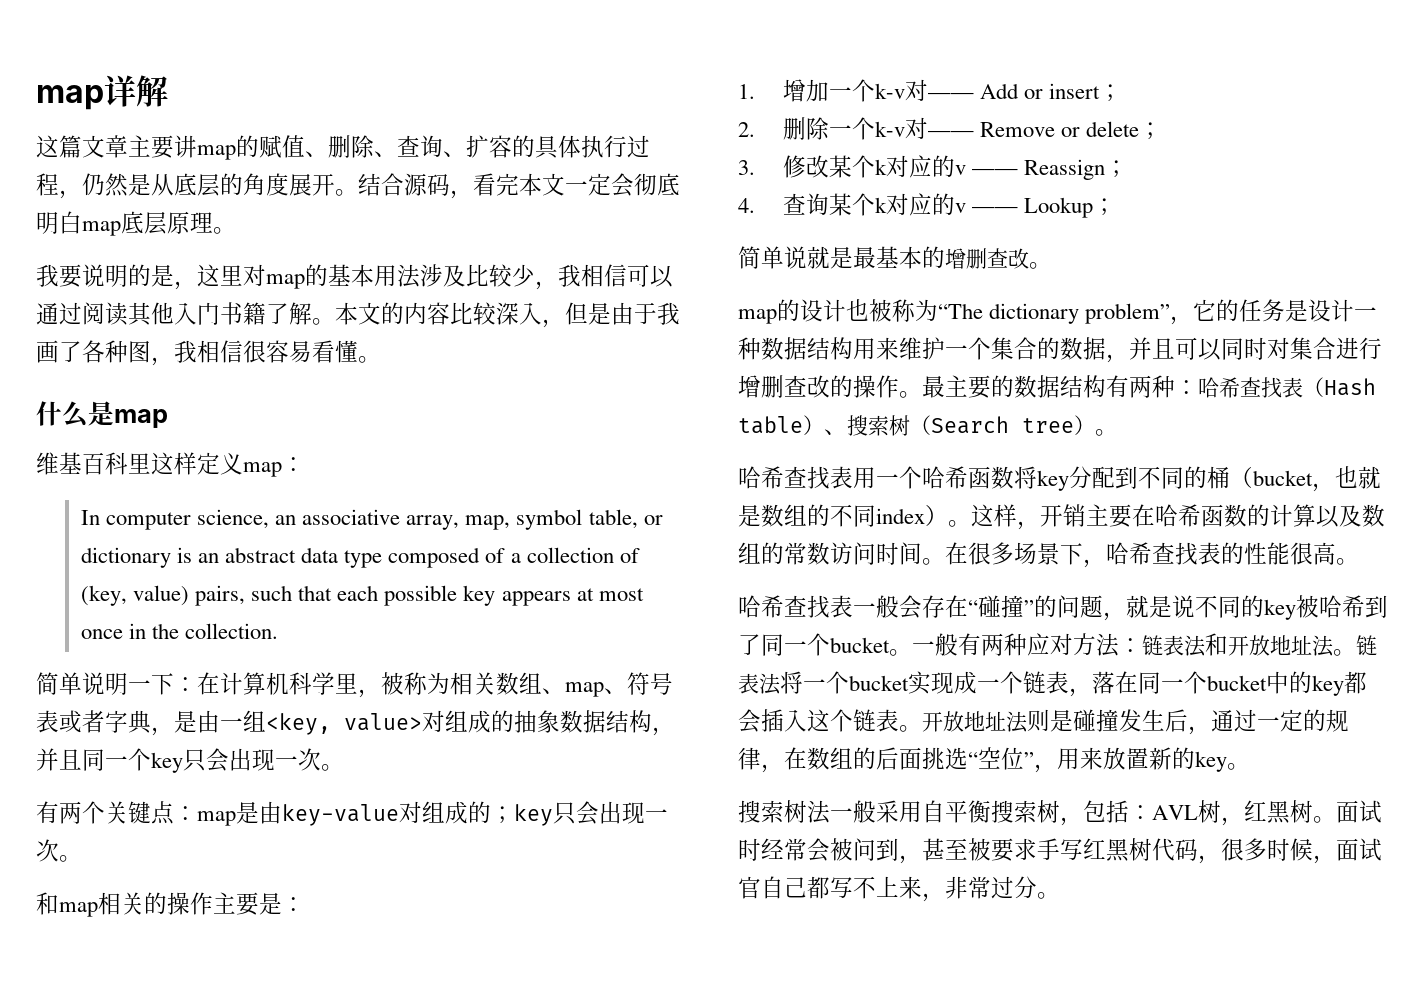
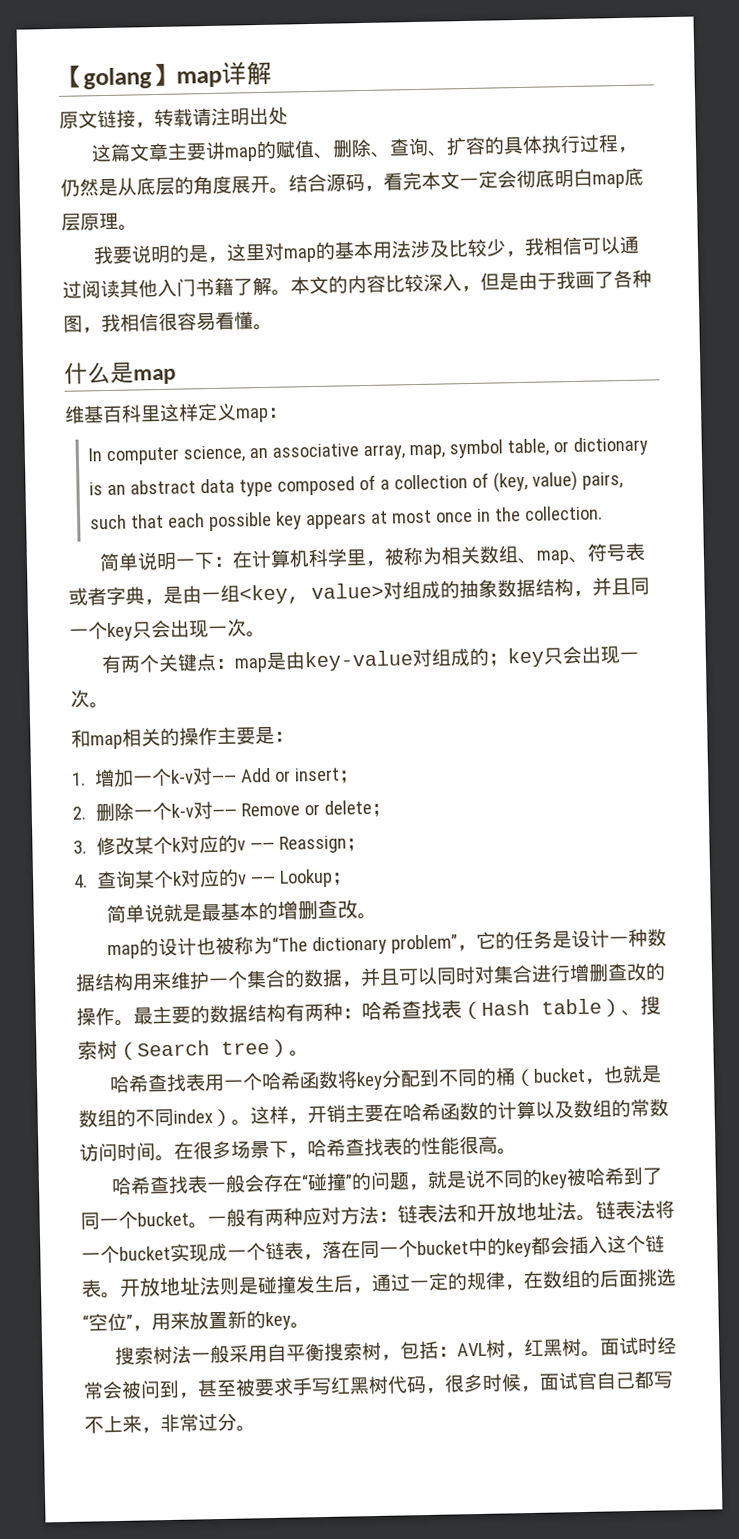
- map详解
+ 【golang】map详解
+ 原文链接，转载请注明出处

